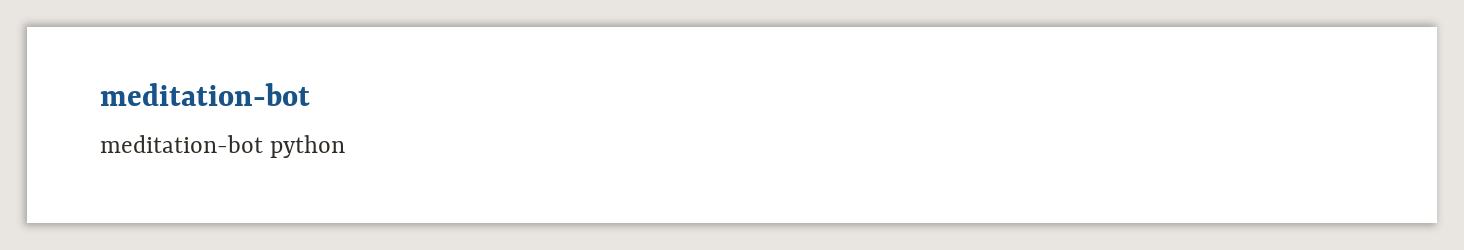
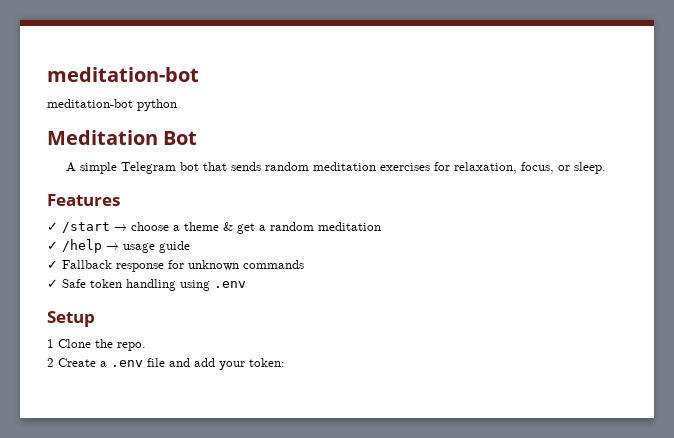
+ Meditation Bot
+ A simple Telegram bot that sends random meditation exercises for relaxation, focus, or sleep.
+ Features
+ ✓ /start → choose a theme & get a random meditation
+ ✓ /help → usage guide
+ ✓ Fallback response for unknown commands
+ ✓ Safe token handling using .env
+ Setup
+ 1 Clone the repo.
+ 2 Create a .env file and add your token:

